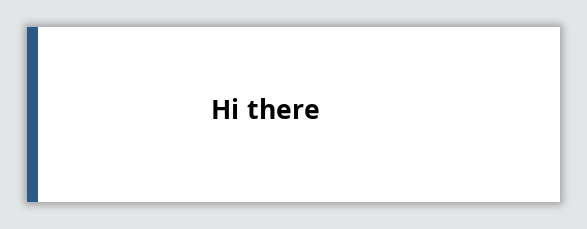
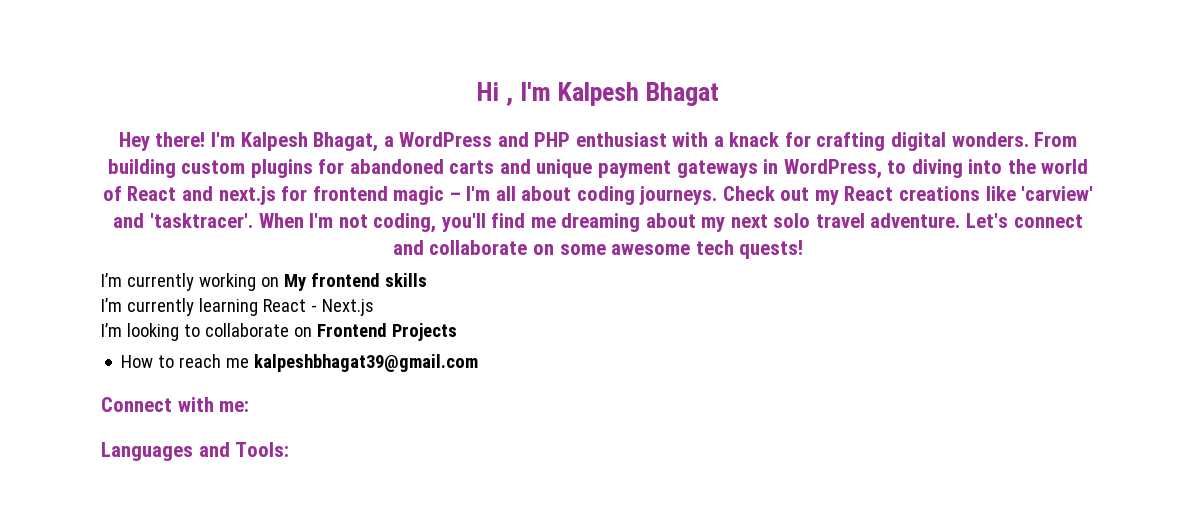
- Hi there
+ Hi , I'm Kalpesh Bhagat
+ Hey there! I'm Kalpesh Bhagat, a WordPress and PHP enthusiast with a knack for crafting digital wonders. From building custom plugins for abandoned carts and unique payment gateways in WordPress, to diving into the world of React and next.js for frontend magic – I'm all about coding journeys. Check out my React creations like 'carview' and 'tasktracer'. When I'm not coding, you'll find me dreaming about my next solo travel adventure. Let's connect and collaborate on some awesome tech quests!
+ I’m currently working on My frontend skills
+ I’m currently learning React - Next.js
+ I’m looking to collaborate on Frontend Projects
+ How to reach me kalpeshbhagat39@gmail.com
+ Connect with me:
+ Languages and Tools:

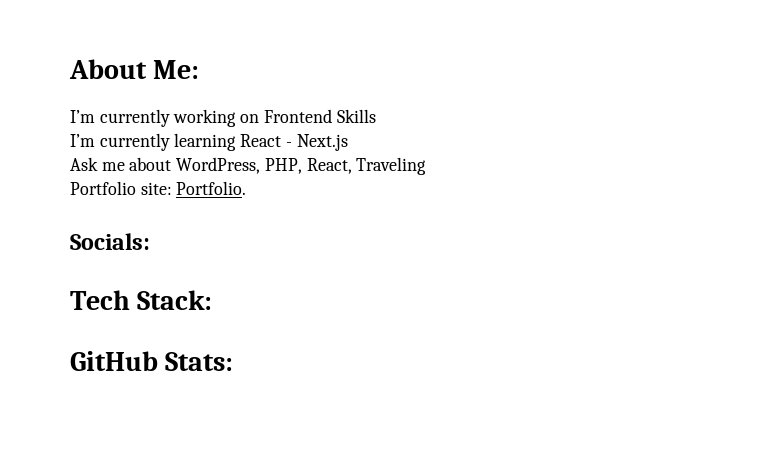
- Hi , I'm Kalpesh Bhagat
- Hey there! I'm Kalpesh Bhagat, a WordPress and PHP enthusiast with a knack for crafting digital wonders. From building custom plugins for abandoned carts and unique payment gateways in WordPress, to diving into the world of React and next.js for frontend magic – I'm all about coding journeys. Check out my React creations like 'carview' and 'tasktracer'. When I'm not coding, you'll find me dreaming about my next solo travel adventure. Let's connect and collaborate on some awesome tech quests!
+ About Me:
- I’m currently working on My frontend skills
+ I’m currently working on Frontend Skills
- I’m looking to collaborate on Frontend Projects
- How to reach me kalpeshbhagat39@gmail.com
- Connect with me:
- Languages and Tools:
+ Ask me about WordPress, PHP, React, Traveling
+ Portfolio site: Portfolio.
+ Socials:
+ Tech Stack:
+ GitHub Stats:

